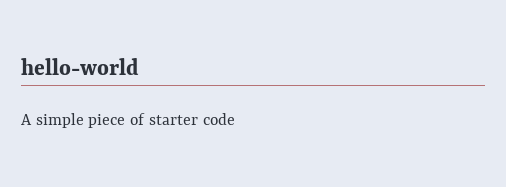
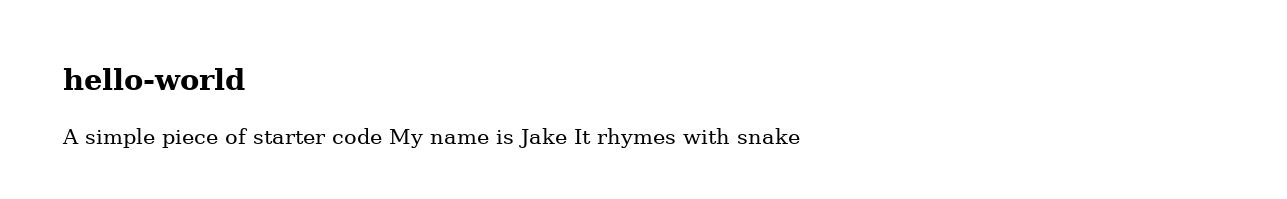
- A simple piece of starter code
+ A simple piece of starter code My name is Jake It rhymes with snake

